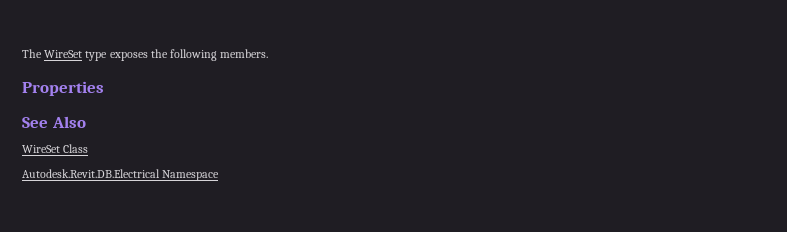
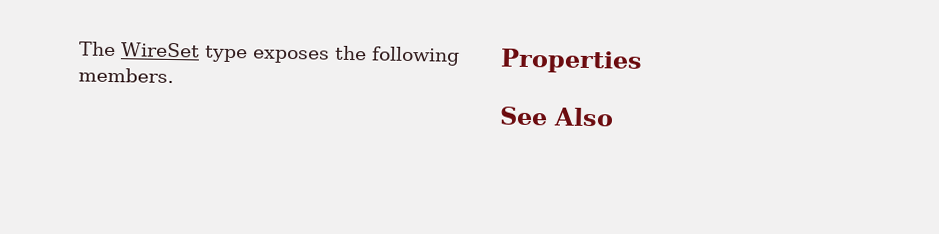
- WireSet Class
- Autodesk.Revit.DB.Electrical Namespace

